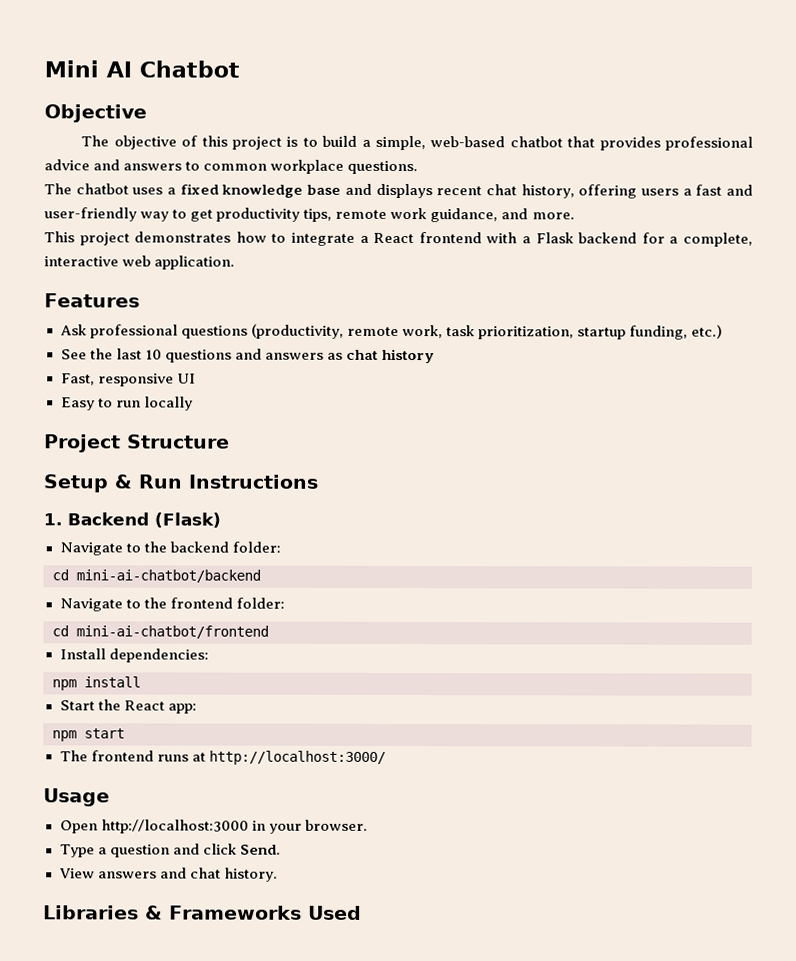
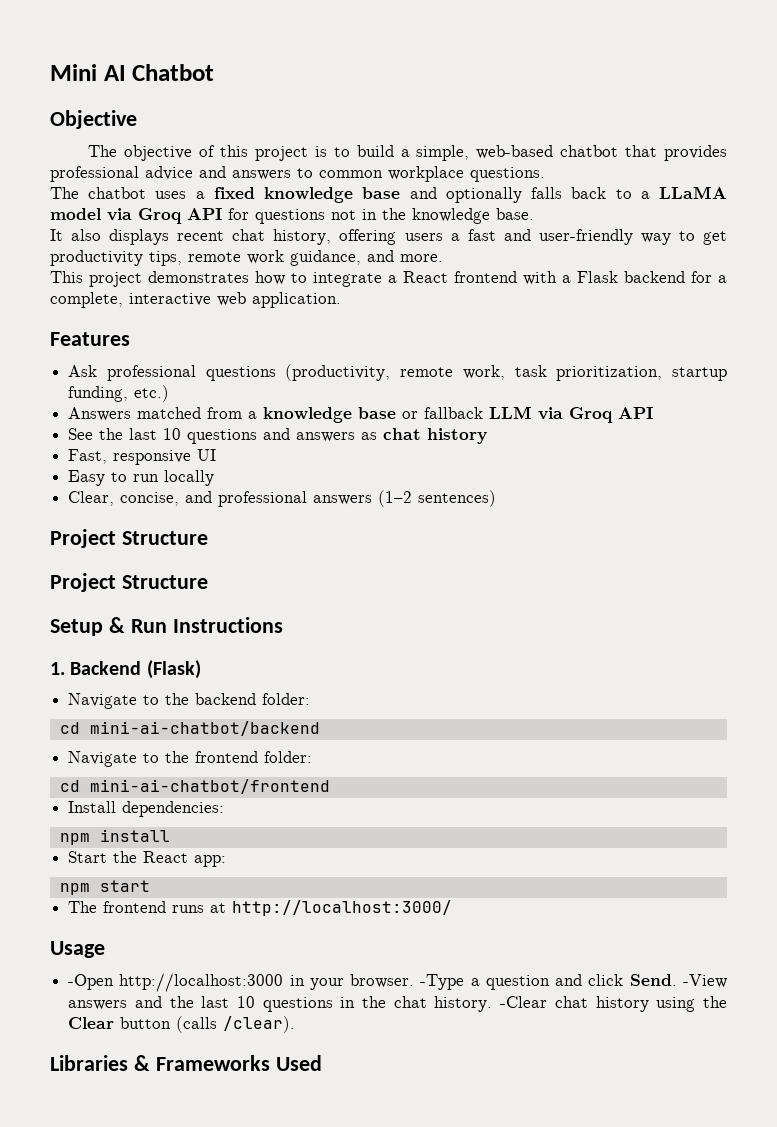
- The chatbot uses a fixed knowledge base and displays recent chat history, offering users a fast and user-friendly way to get productivity tips, remote work guidance, and more.
+ The chatbot uses a fixed knowledge base and optionally falls back to a LLaMA model via Groq API for questions not in the knowledge base.
+ It also displays recent chat history, offering users a fast and user-friendly way to get productivity tips, remote work guidance, and more.
+ Answers matched from a knowledge base or fallback LLM via Groq API
+ Clear, concise, and professional answers (1–2 sentences)
+ Project Structure
- Open http://localhost:3000 in your browser.
- Type a question and click Send.
- View answers and chat history.
+ -Open http://localhost:3000 in your browser. -Type a question and click Send. -View answers and the last 10 questions in the chat history. -Clear chat history using the Clear button (calls /clear).

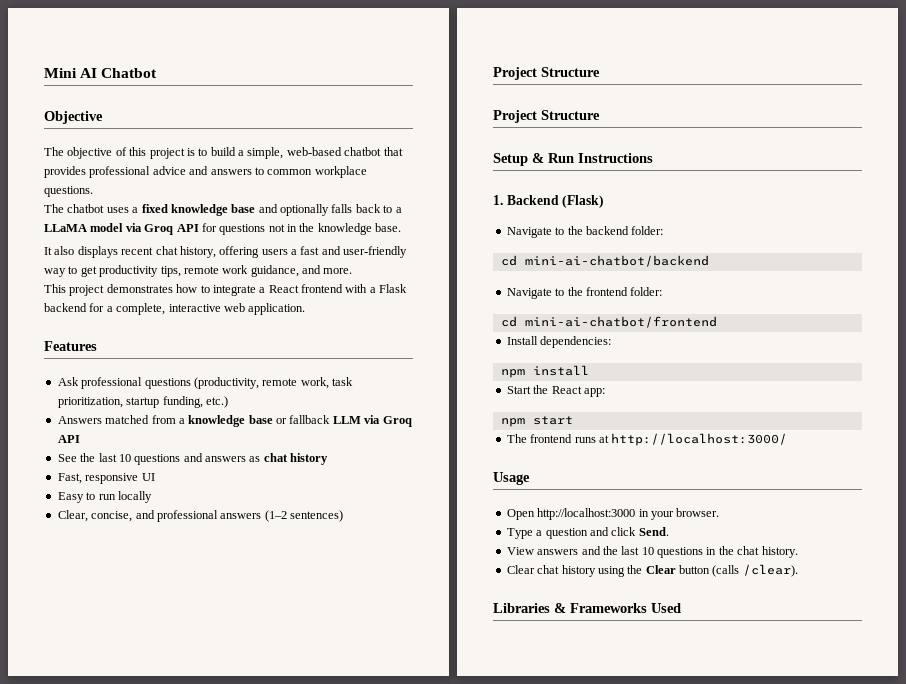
- -Open http://localhost:3000 in your browser. -Type a question and click Send. -View answers and the last 10 questions in the chat history. -Clear chat history using the Clear button (calls /clear).
+ Open http://localhost:3000 in your browser.
+ Type a question and click Send.
+ View answers and the last 10 questions in the chat history.
+ Clear chat history using the Clear button (calls /clear).

